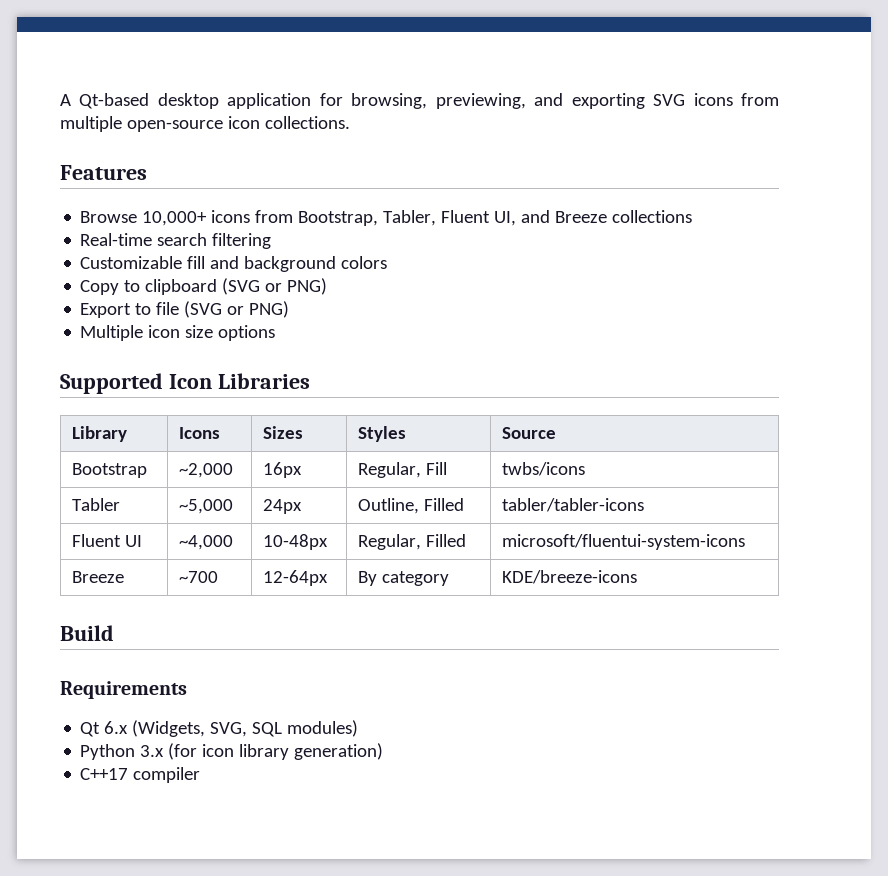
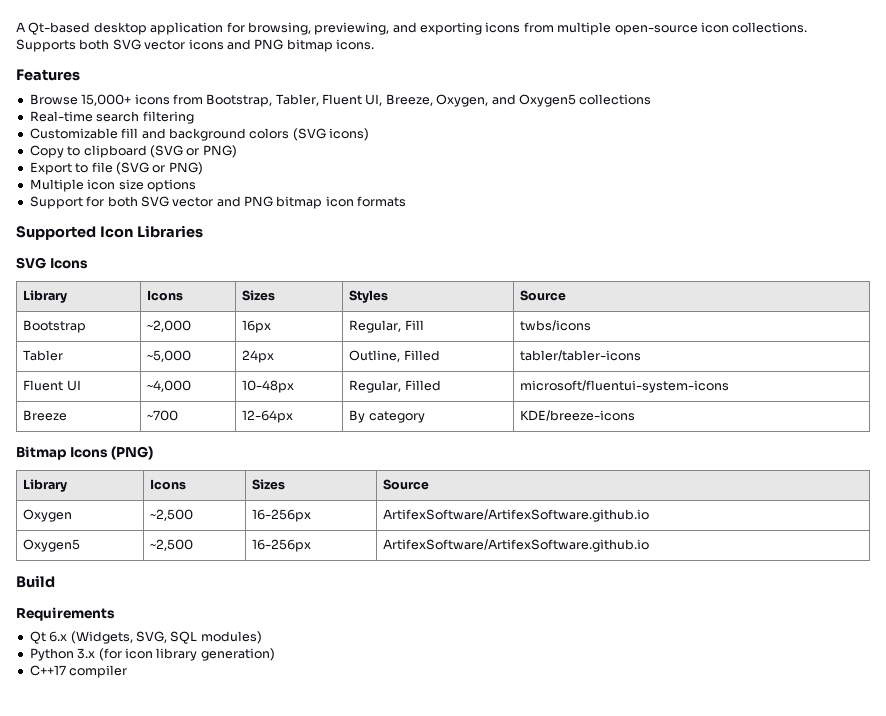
- A Qt-based desktop application for browsing, previewing, and exporting SVG icons from multiple open-source icon collections.
+ A Qt-based desktop application for browsing, previewing, and exporting icons from multiple open-source icon collections. Supports both SVG vector icons and PNG bitmap icons.
- Browse 10,000+ icons from Bootstrap, Tabler, Fluent UI, and Breeze collections
+ Browse 15,000+ icons from Bootstrap, Tabler, Fluent UI, Breeze, Oxygen, and Oxygen5 collections
- Customizable fill and background colors
+ Customizable fill and background colors (SVG icons)
+ Support for both SVG vector and PNG bitmap icon formats
+ SVG Icons
+ Bitmap Icons (PNG)
+ Library | Icons | Sizes | Source
+ Oxygen | ~2,500 | 16-256px | ArtifexSoftware/ArtifexSoftware.github.io
+ Oxygen5 | ~2,500 | 16-256px | ArtifexSoftware/ArtifexSoftware.github.io

